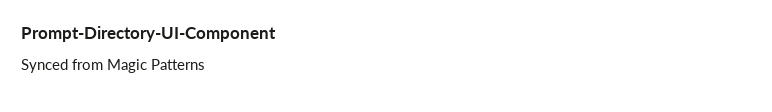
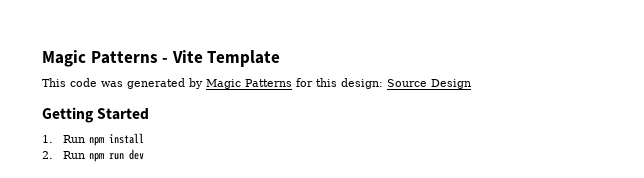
- Prompt-Directory-UI-Component
- Synced from Magic Patterns
+ Magic Patterns - Vite Template
+ This code was generated by Magic Patterns for this design: Source Design
+ Getting Started
+ 1. Run npm install
+ 2. Run npm run dev

